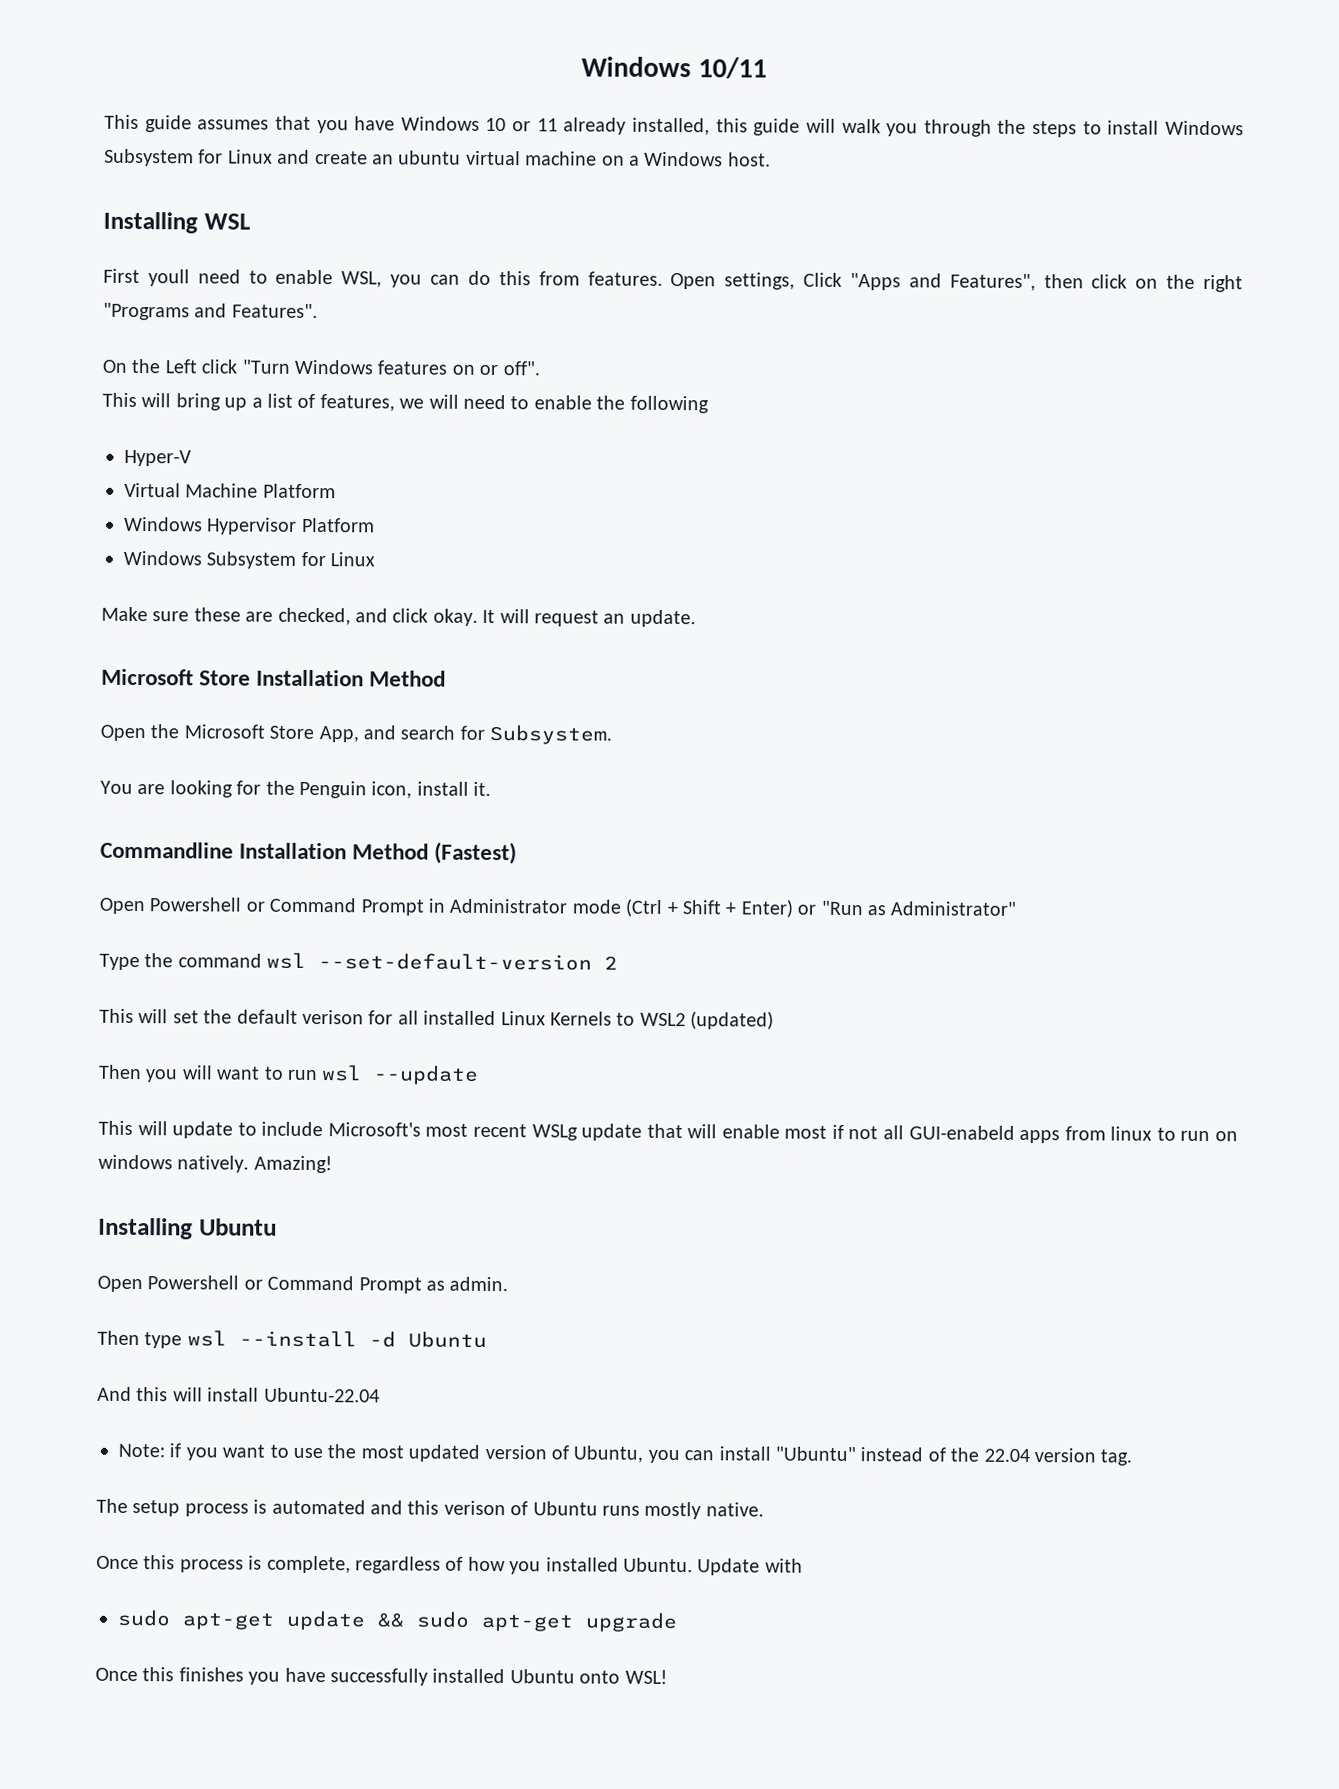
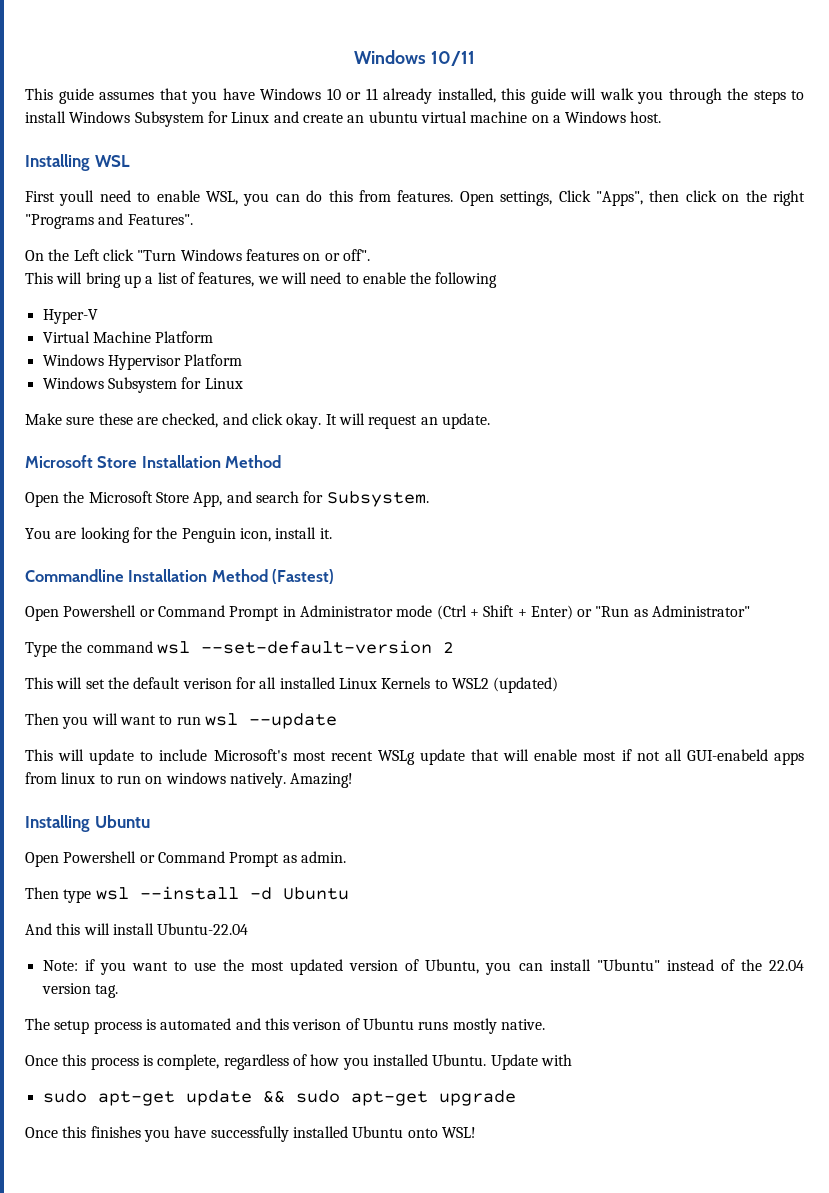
- Open settings, Click "Apps and Features", then click on the right "Programs and Features".
+ Open settings, Click "Apps", then click on the right "Programs and Features".

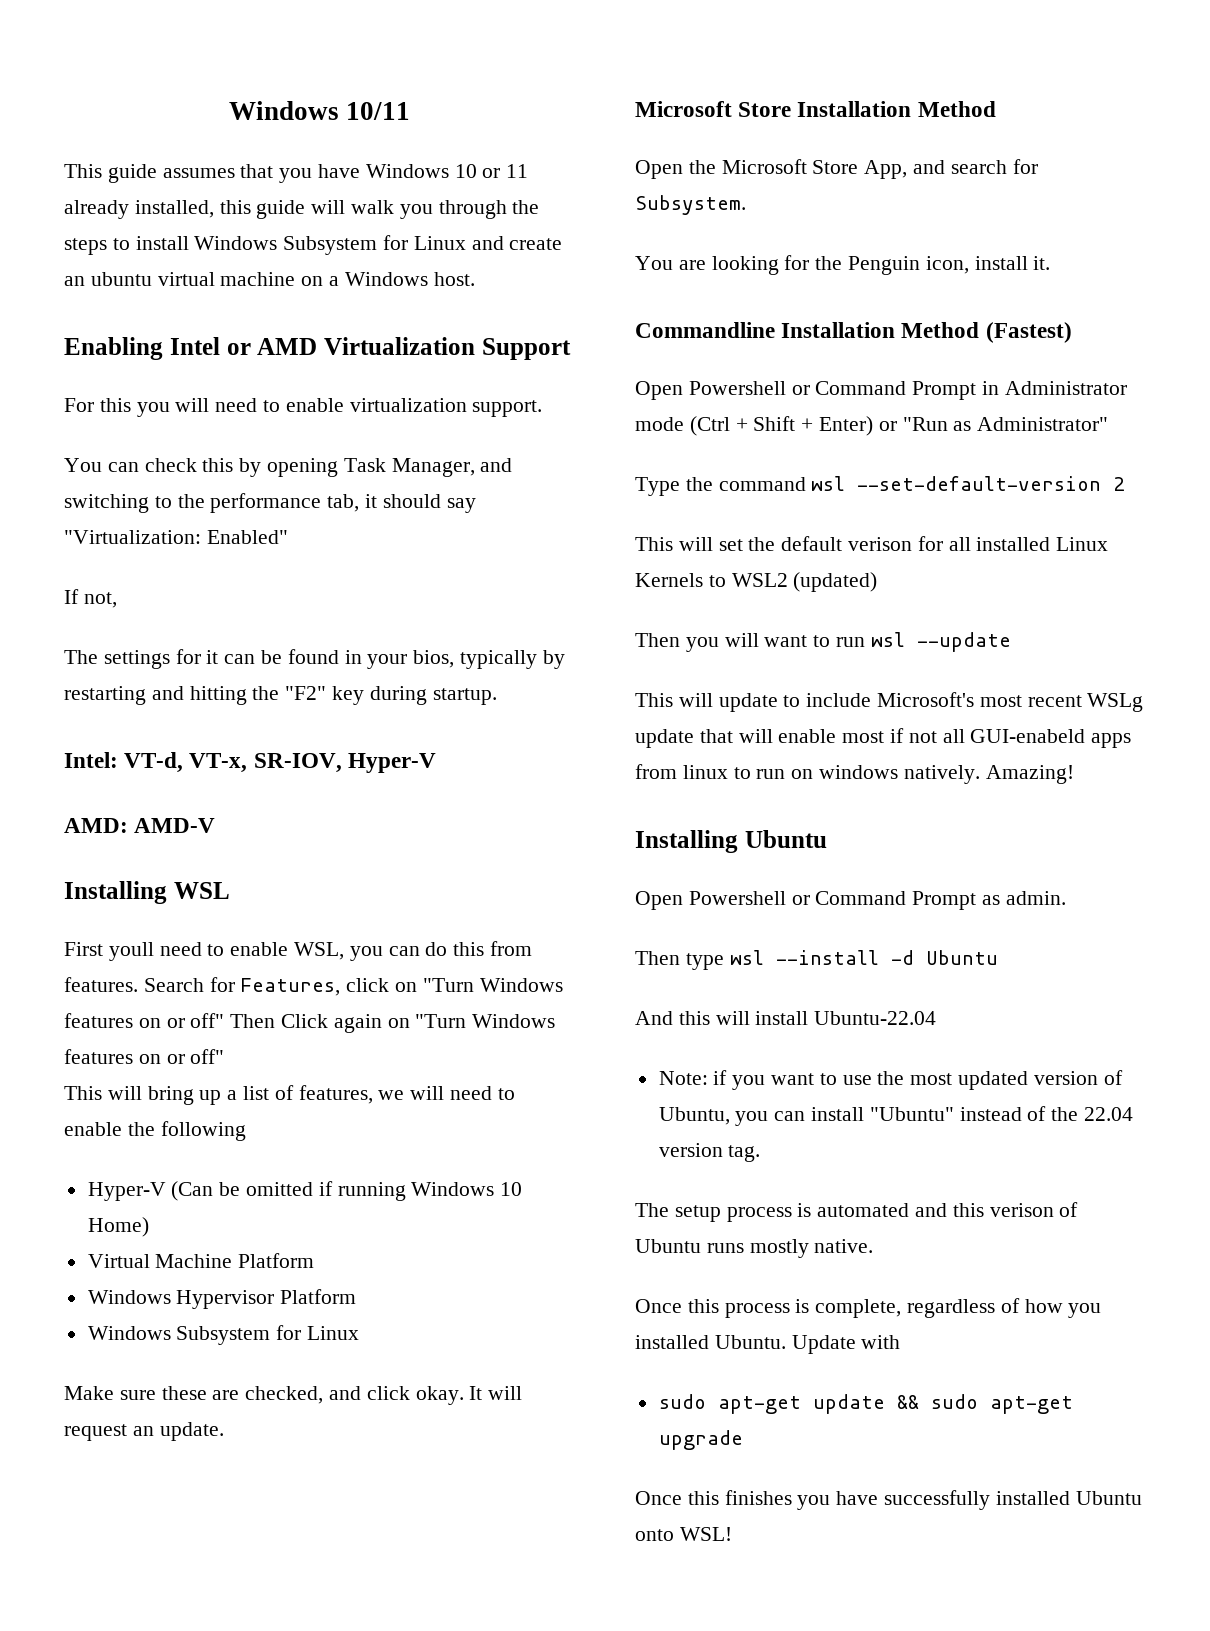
+ Enabling Intel or AMD Virtualization Support
+ For this you will need to enable virtualization support.
+ You can check this by opening Task Manager, and switching to the performance tab, it should say "Virtualization: Enabled"
+ If not,
+ The settings for it can be found in your bios, typically by restarting and hitting the "F2" key during startup.
+ Intel: VT-d, VT-x, SR-IOV, Hyper-V
+ AMD: AMD-V
- Open settings, Click "Apps", then click on the right "Programs and Features".
- On the Left click "Turn Windows features on or off".
+ Search for Features, click on "Turn Windows features on or off" Then Click again on "Turn Windows features on or off"
- Hyper-V
+ Hyper-V (Can be omitted if running Windows 10 Home)

